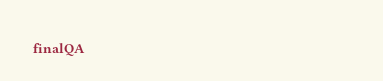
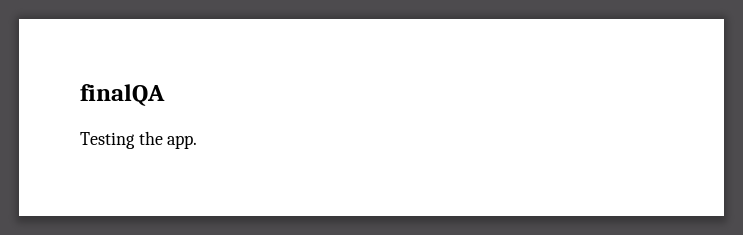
+ Testing the app.

